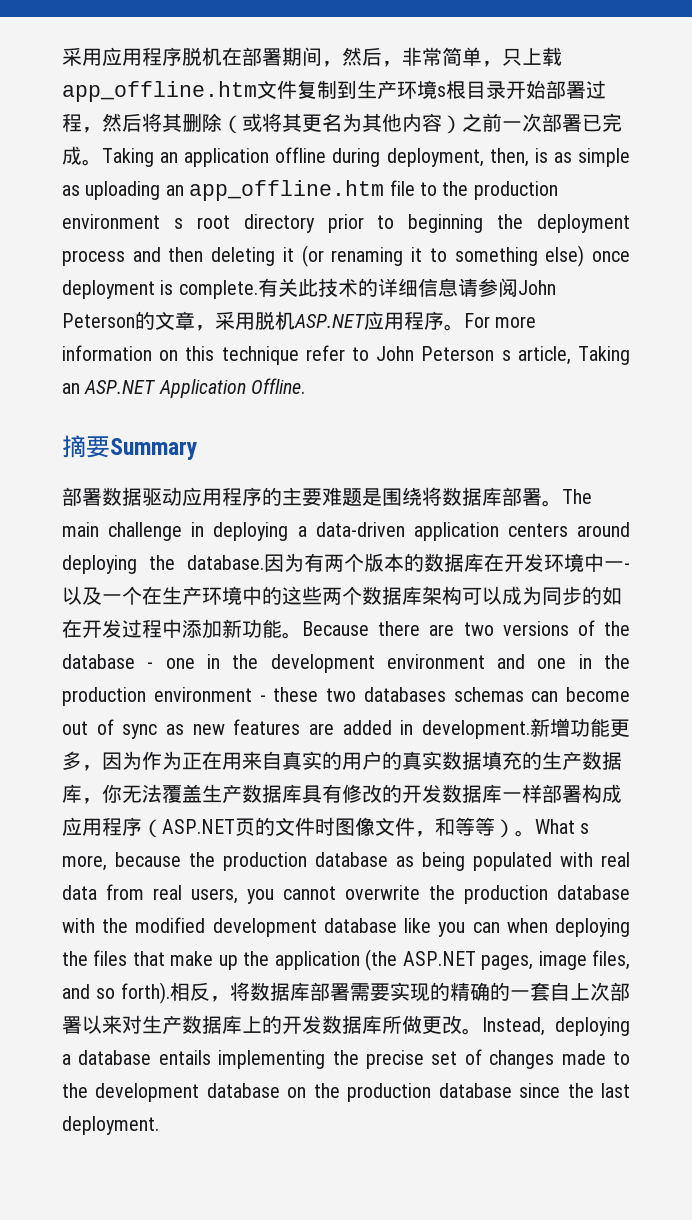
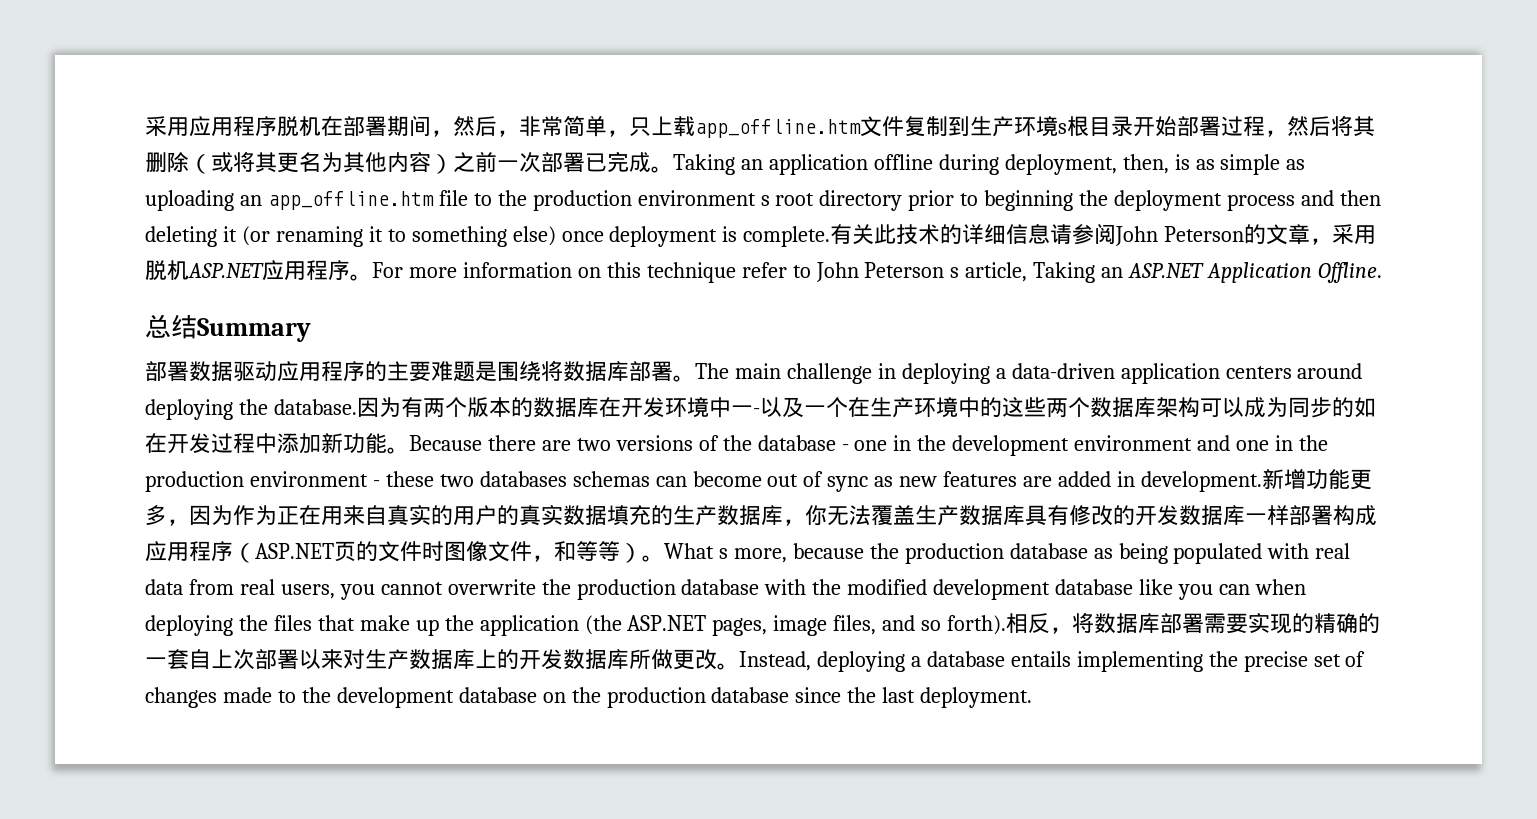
- 摘要Summary
+ 总结Summary

